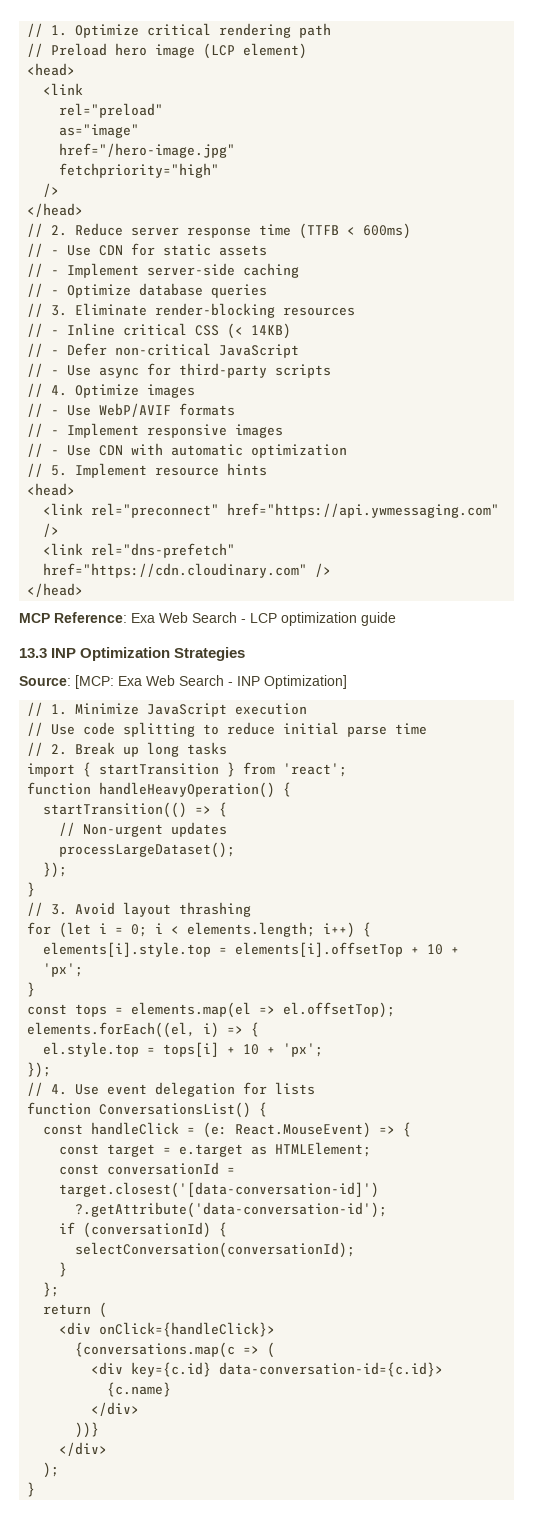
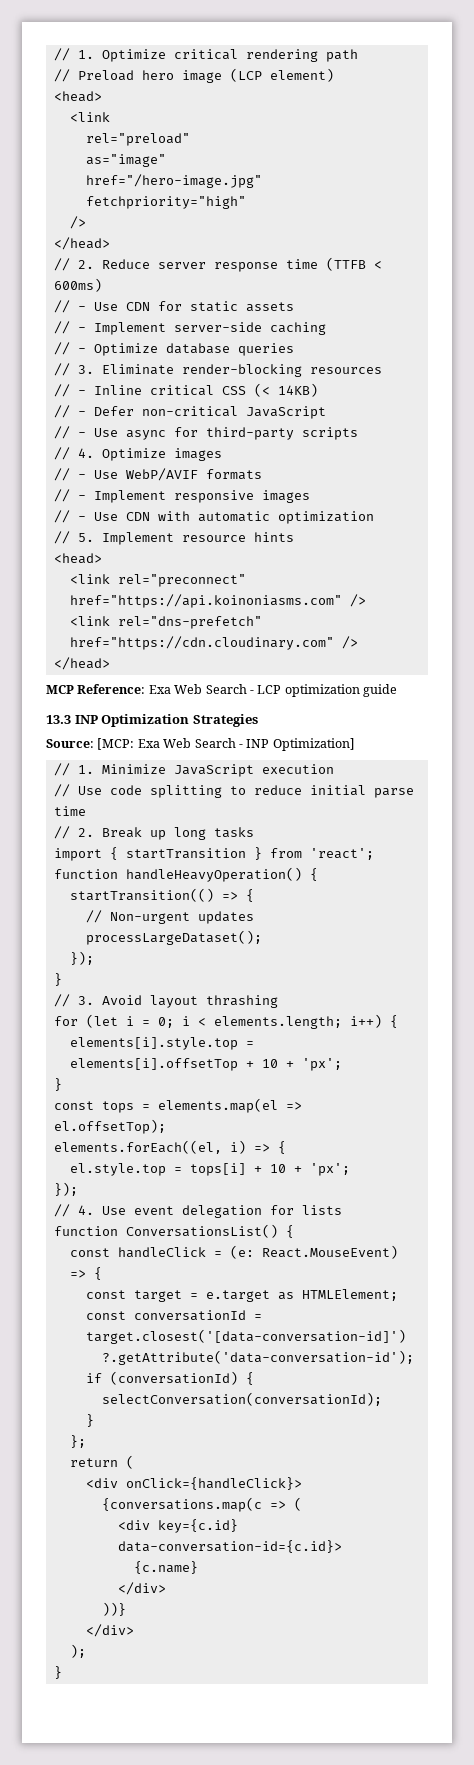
- <link rel="preconnect" href="https://api.ywmessaging.com" />
+ <link rel="preconnect" href="https://api.koinoniasms.com" />

